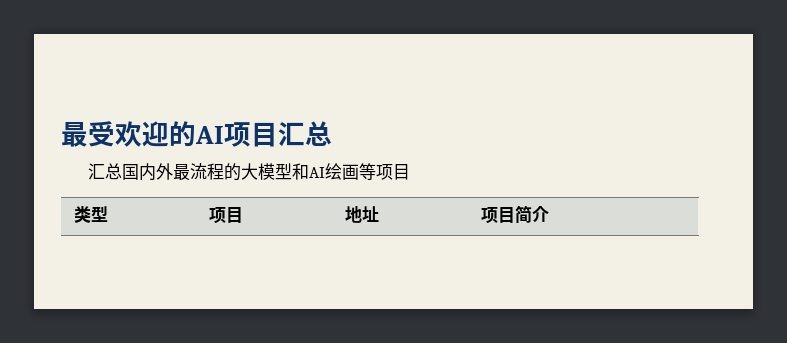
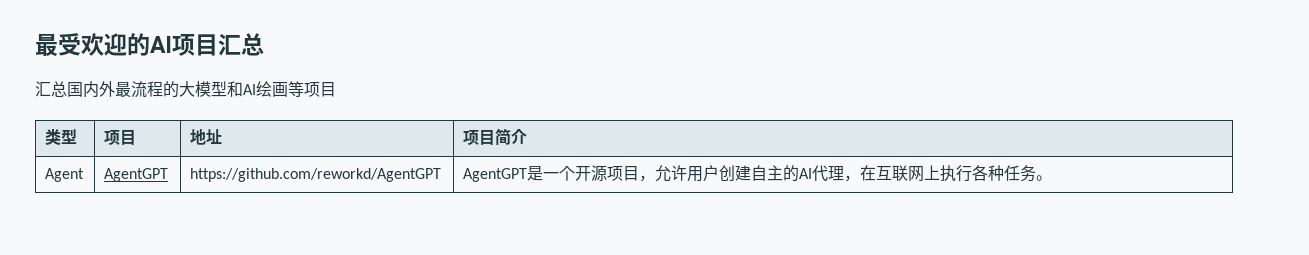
+ Agent | AgentGPT | https://github.com/reworkd/AgentGPT | AgentGPT是一个开源项目，允许用户创建自主的AI代理，在互联网上执行各种任务。

